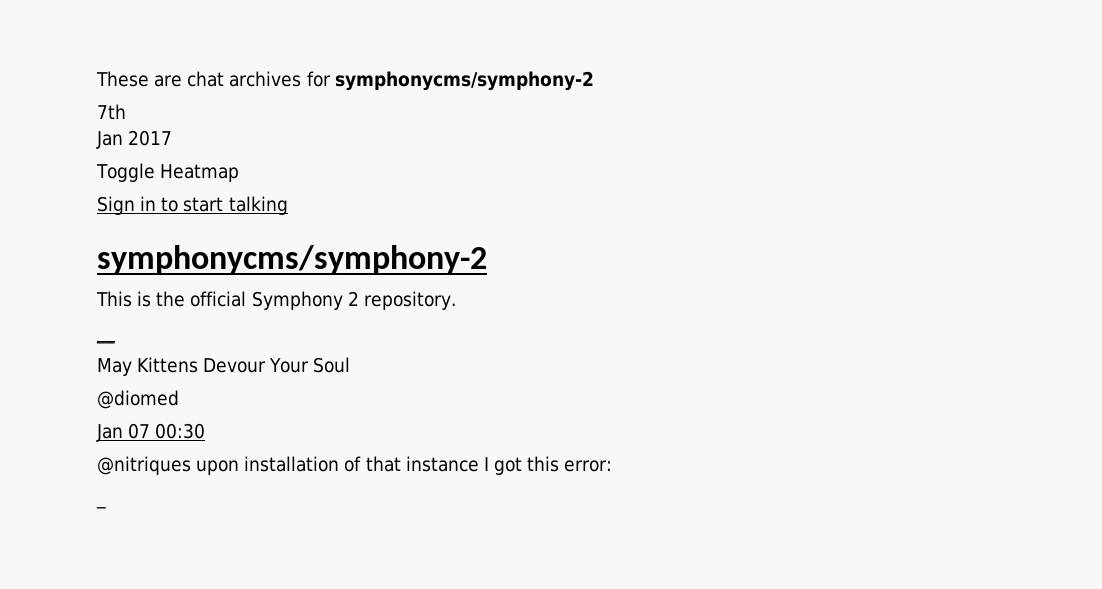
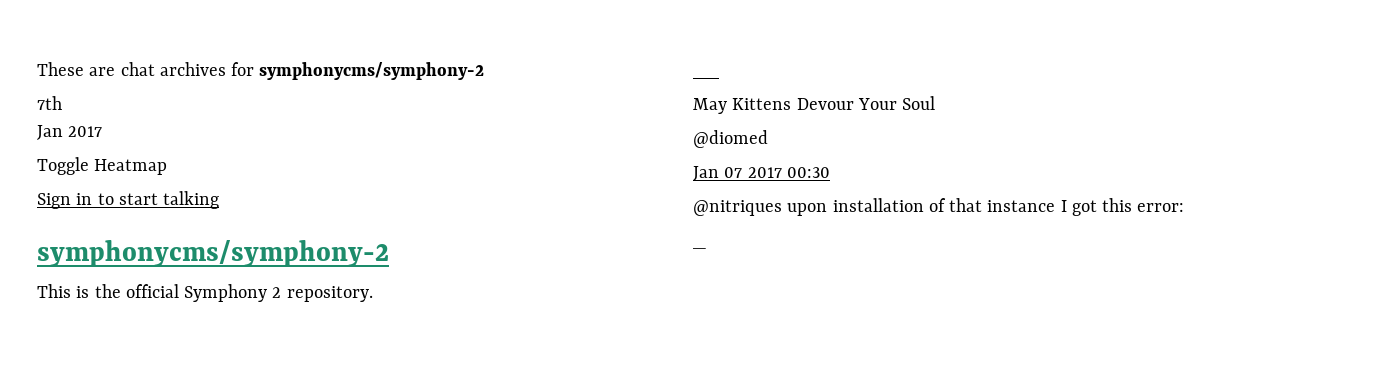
- Jan 07 00:30
+ Jan 07 2017 00:30

